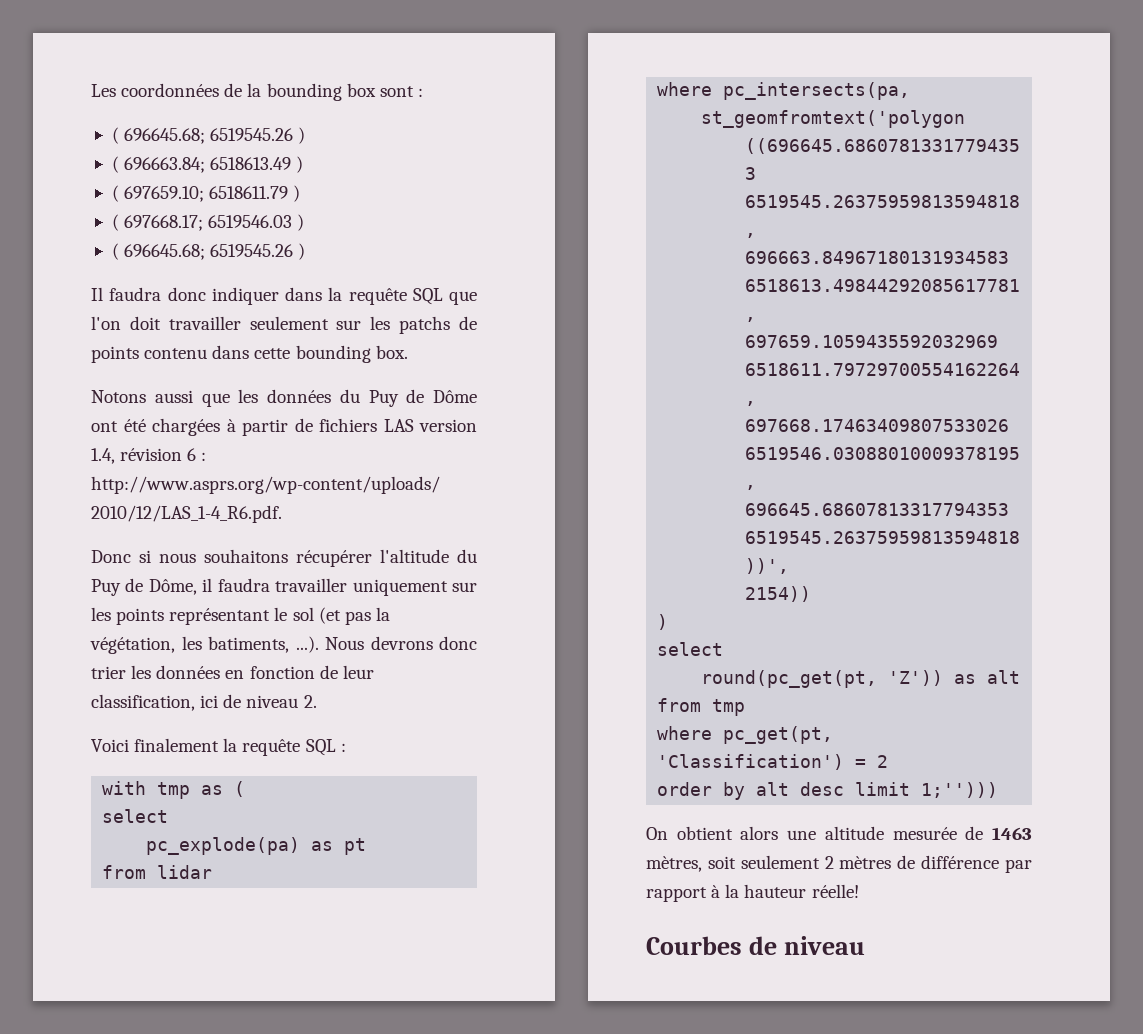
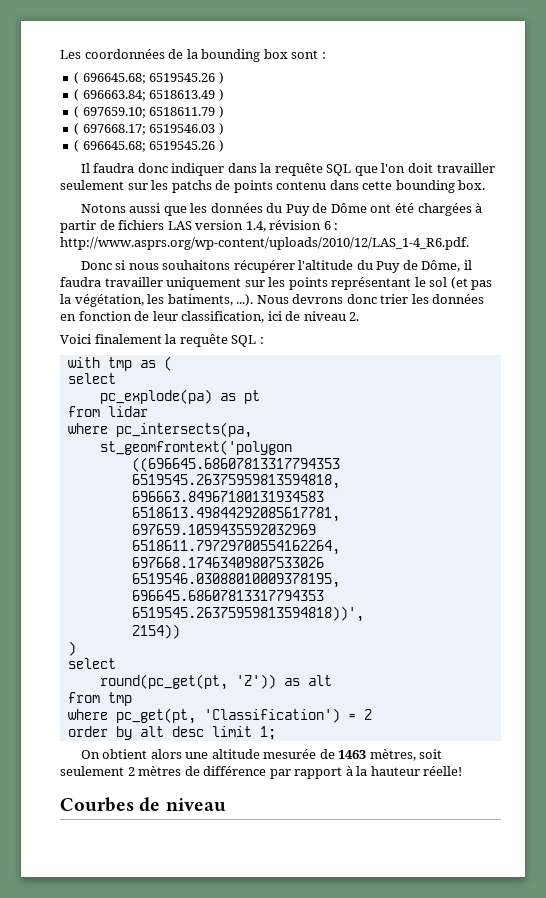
- order by alt desc limit 1;'')))
+ order by alt desc limit 1;

